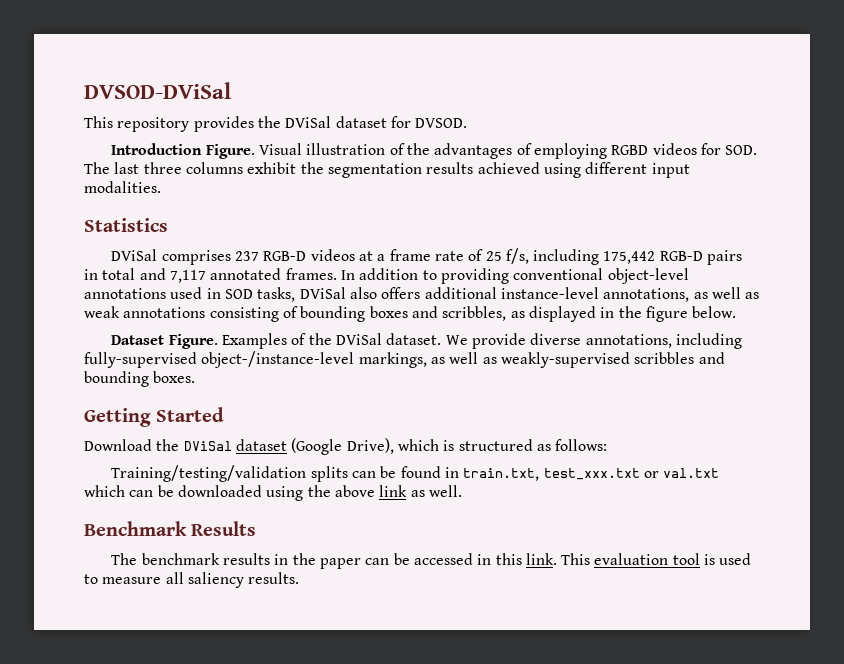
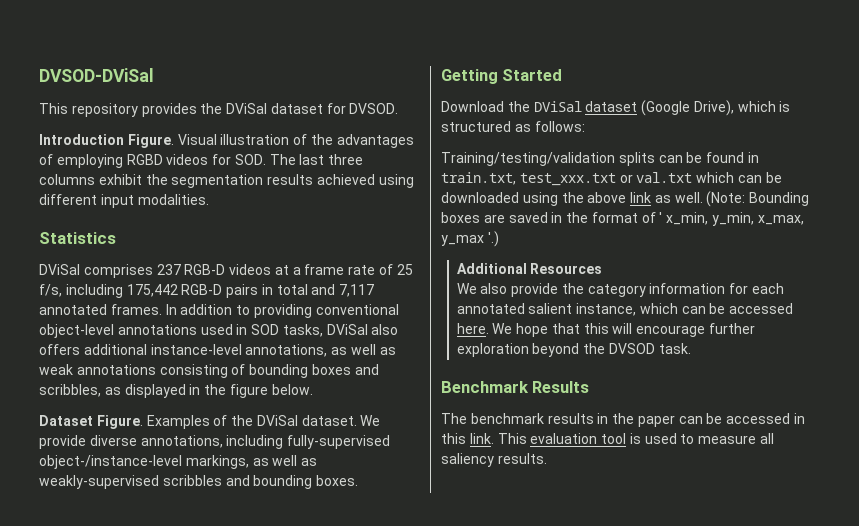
+ (Note: Bounding boxes are saved in the format of ' x_min, y_min, x_max, y_max '.)
+ Additional Resources
+ We also provide the category information for each annotated salient instance, which can be accessed here. We hope that this will encourage further exploration beyond the DVSOD task.

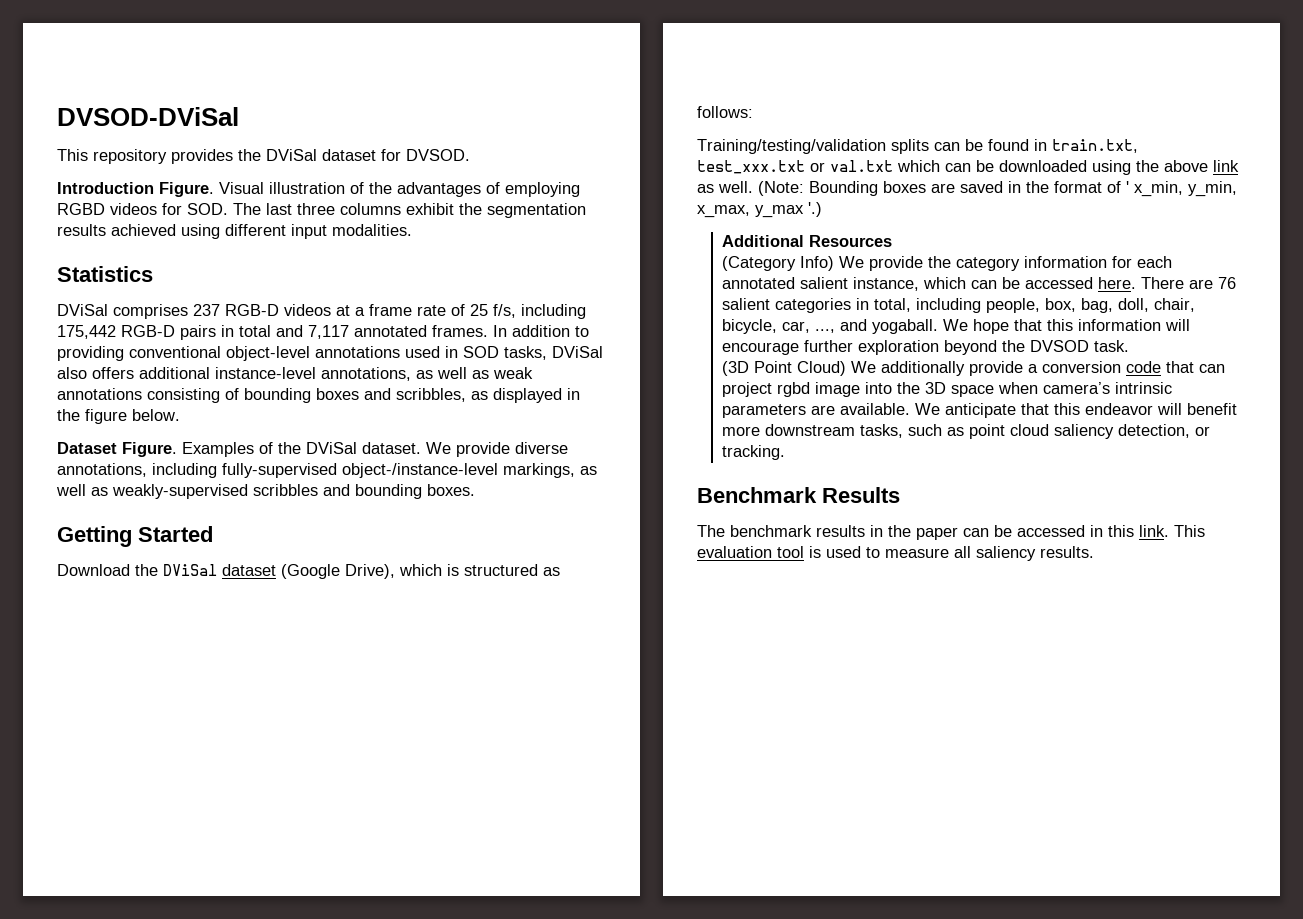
- We also provide the category information for each annotated salient instance, which can be accessed here.
+ (Category Info) We provide the category information for each annotated salient instance, which can be accessed here.
+ There are 76 salient categories in total, including people, box, bag, doll, chair, bicycle, car, ..., and yogaball.
- We hope that this will encourage further exploration beyond the DVSOD task.
+ We hope that this information will encourage further exploration beyond the DVSOD task.
+ (3D Point Cloud) We additionally provide a conversion code that can project rgbd image into the 3D space when camera’s intrinsic parameters are available. We anticipate that this endeavor will benefit more downstream tasks, such as point cloud saliency detection, or tracking.

